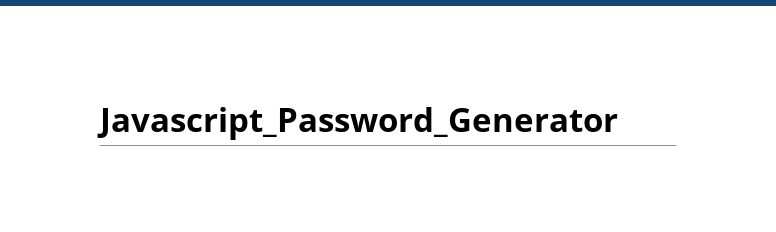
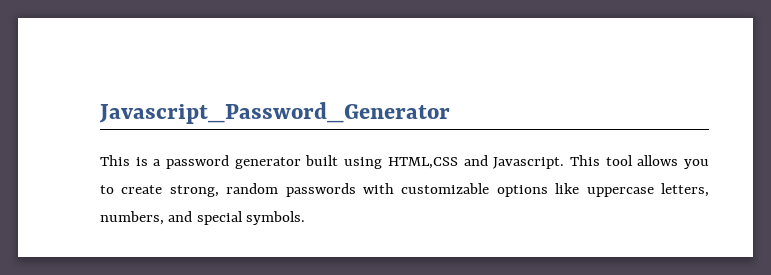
+ This is a password generator built using HTML,CSS and Javascript. This tool allows you to create strong, random passwords with customizable options like uppercase letters, numbers, and special symbols.

